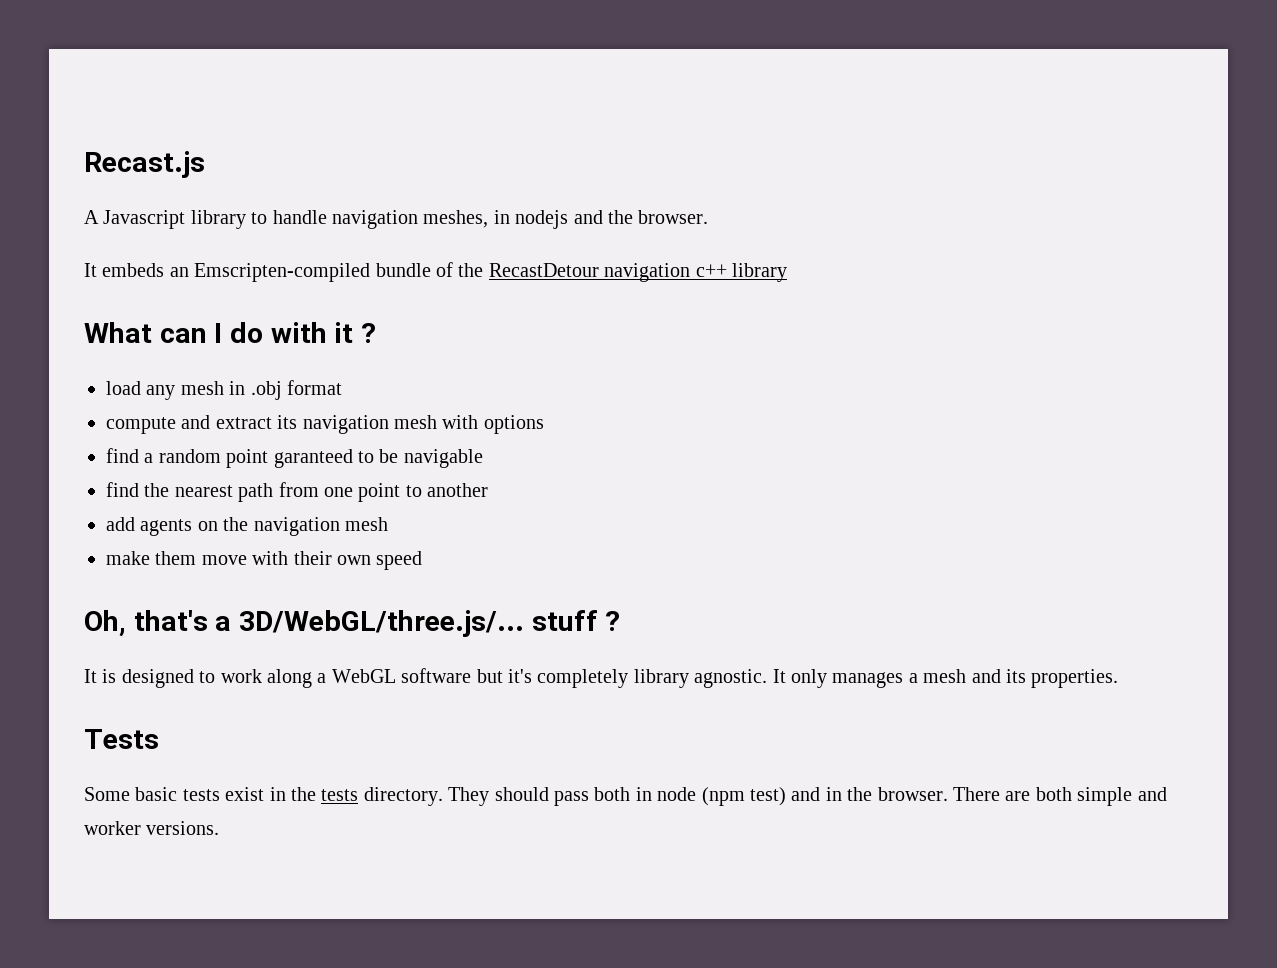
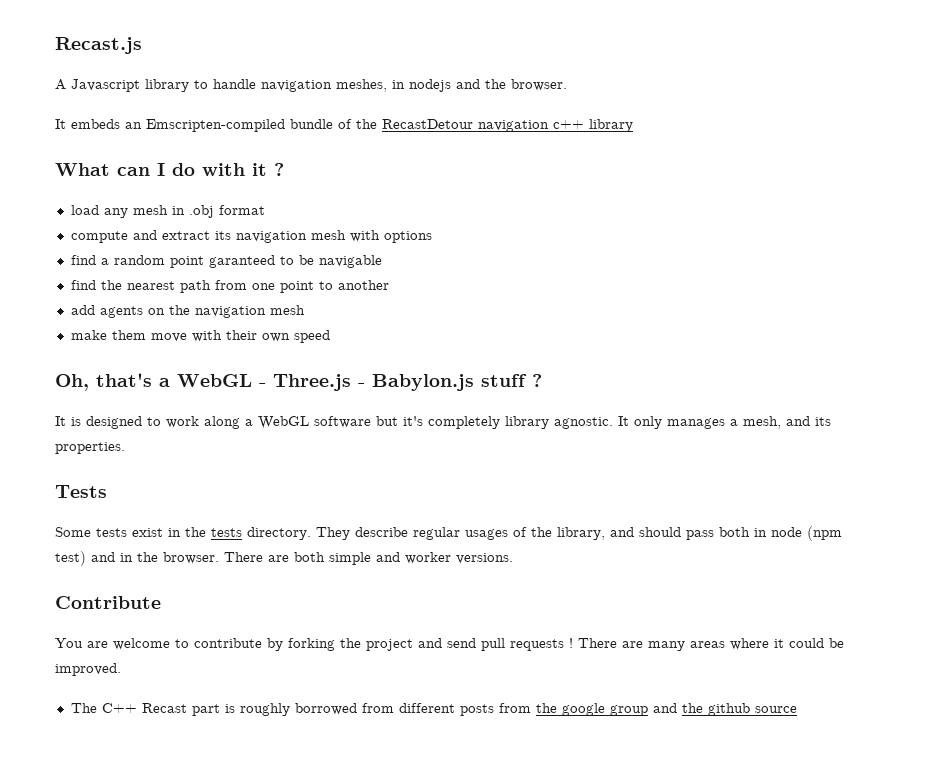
- Oh, that's a 3D/WebGL/three.js/... stuff ?
+ Oh, that's a WebGL - Three.js - Babylon.js stuff ?
- It only manages a mesh and its properties.
+ It only manages a mesh, and its properties.
- Some basic tests exist in the tests directory.
+ Some tests exist in the tests directory.
- They should pass both in node (npm test) and in the browser.
+ They describe regular usages of the library, and should pass both in node (npm test) and in the browser.
+ Contribute
+ You are welcome to contribute by forking the project and send pull requests ! There are many areas where it could be improved.
+ The C++ Recast part is roughly borrowed from different posts from the google group and the github source

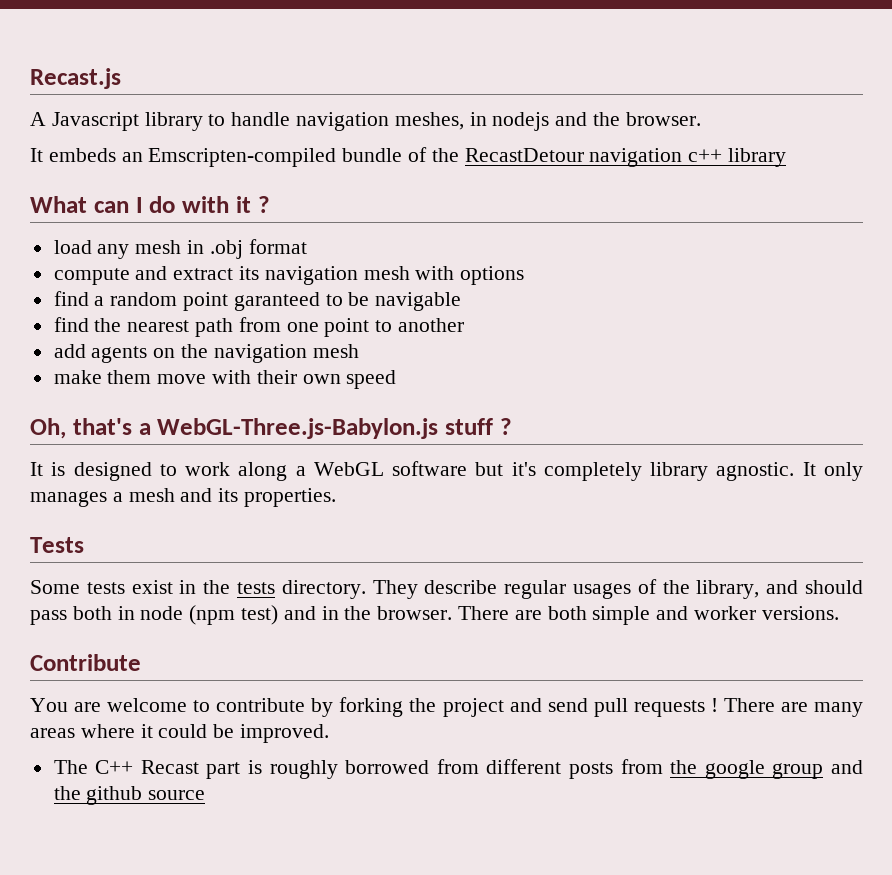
- Oh, that's a WebGL - Three.js - Babylon.js stuff ?
+ Oh, that's a WebGL-Three.js-Babylon.js stuff ?
- It only manages a mesh, and its properties.
+ It only manages a mesh and its properties.

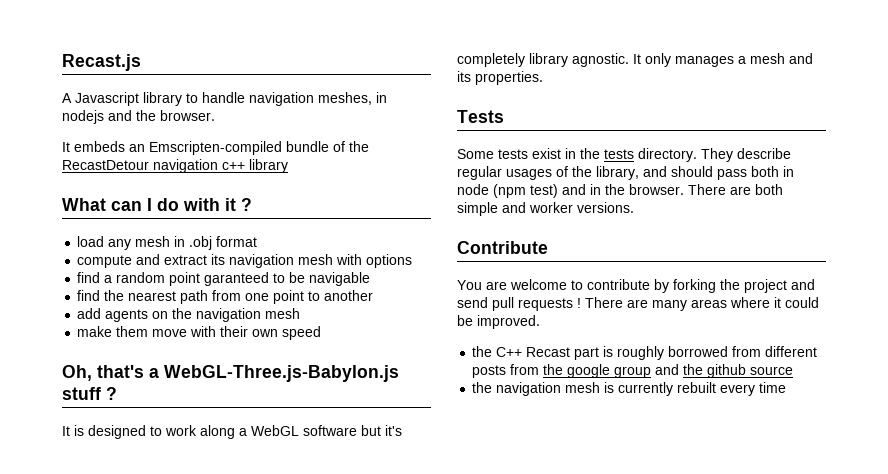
- The C++ Recast part is roughly borrowed from different posts from the google group and the github source
+ the C++ Recast part is roughly borrowed from different posts from the google group and the github source
+ the navigation mesh is currently rebuilt every time

